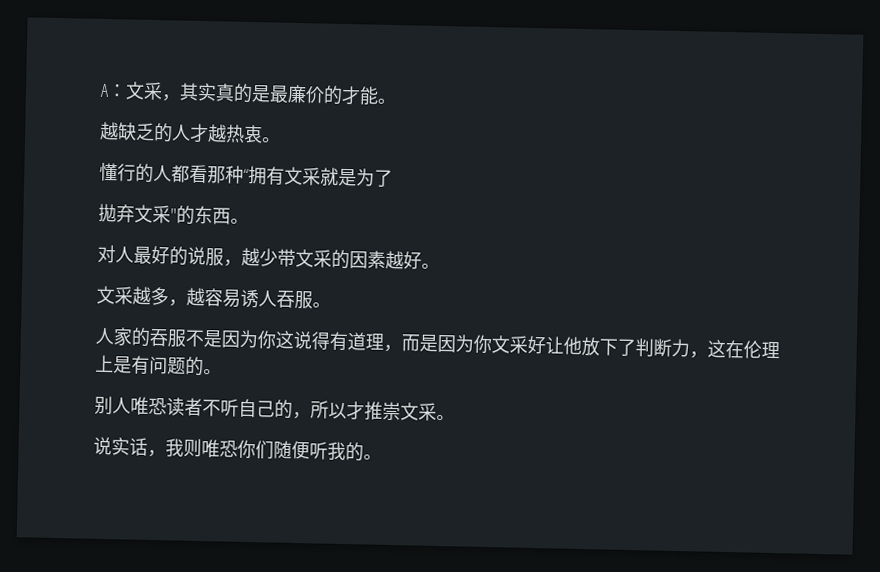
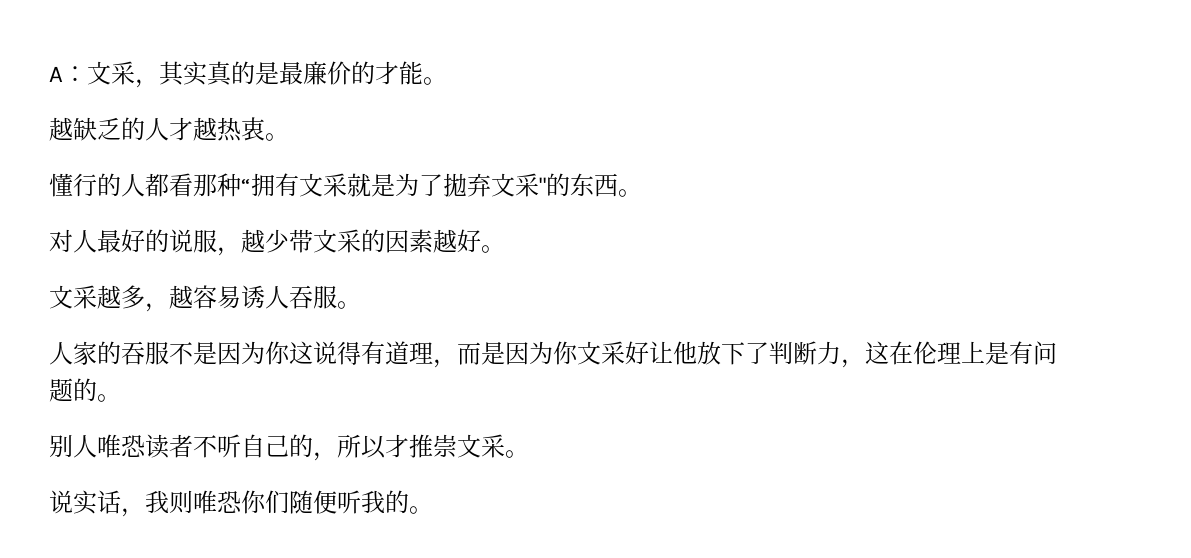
- 懂行的人都看那种“拥有文采就是为了
- 拋弃文采"的东西。
+ 懂行的人都看那种“拥有文采就是为了拋弃文采"的东西。

